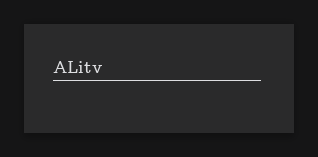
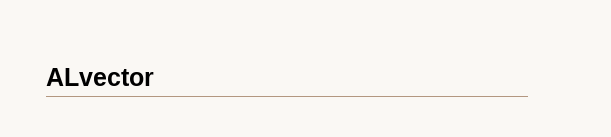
- ALitv
+ ALvector

